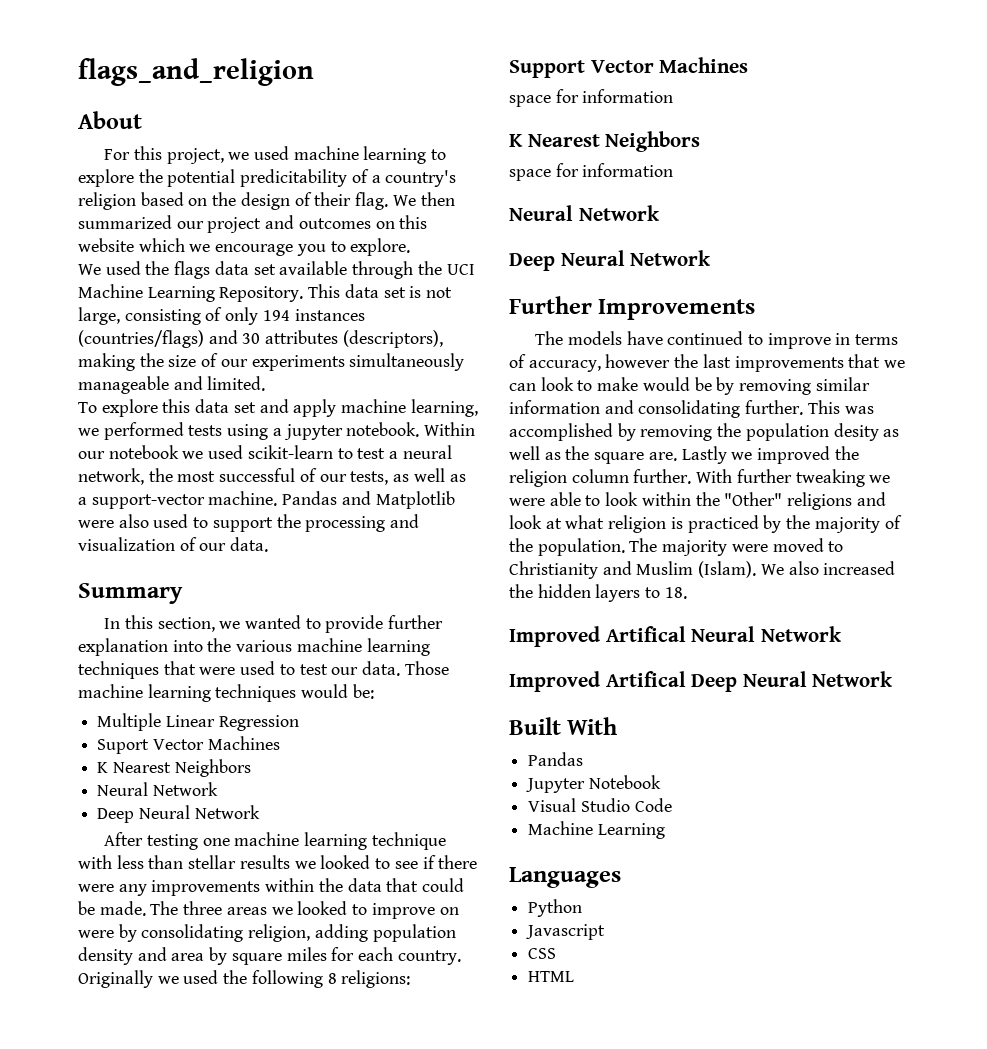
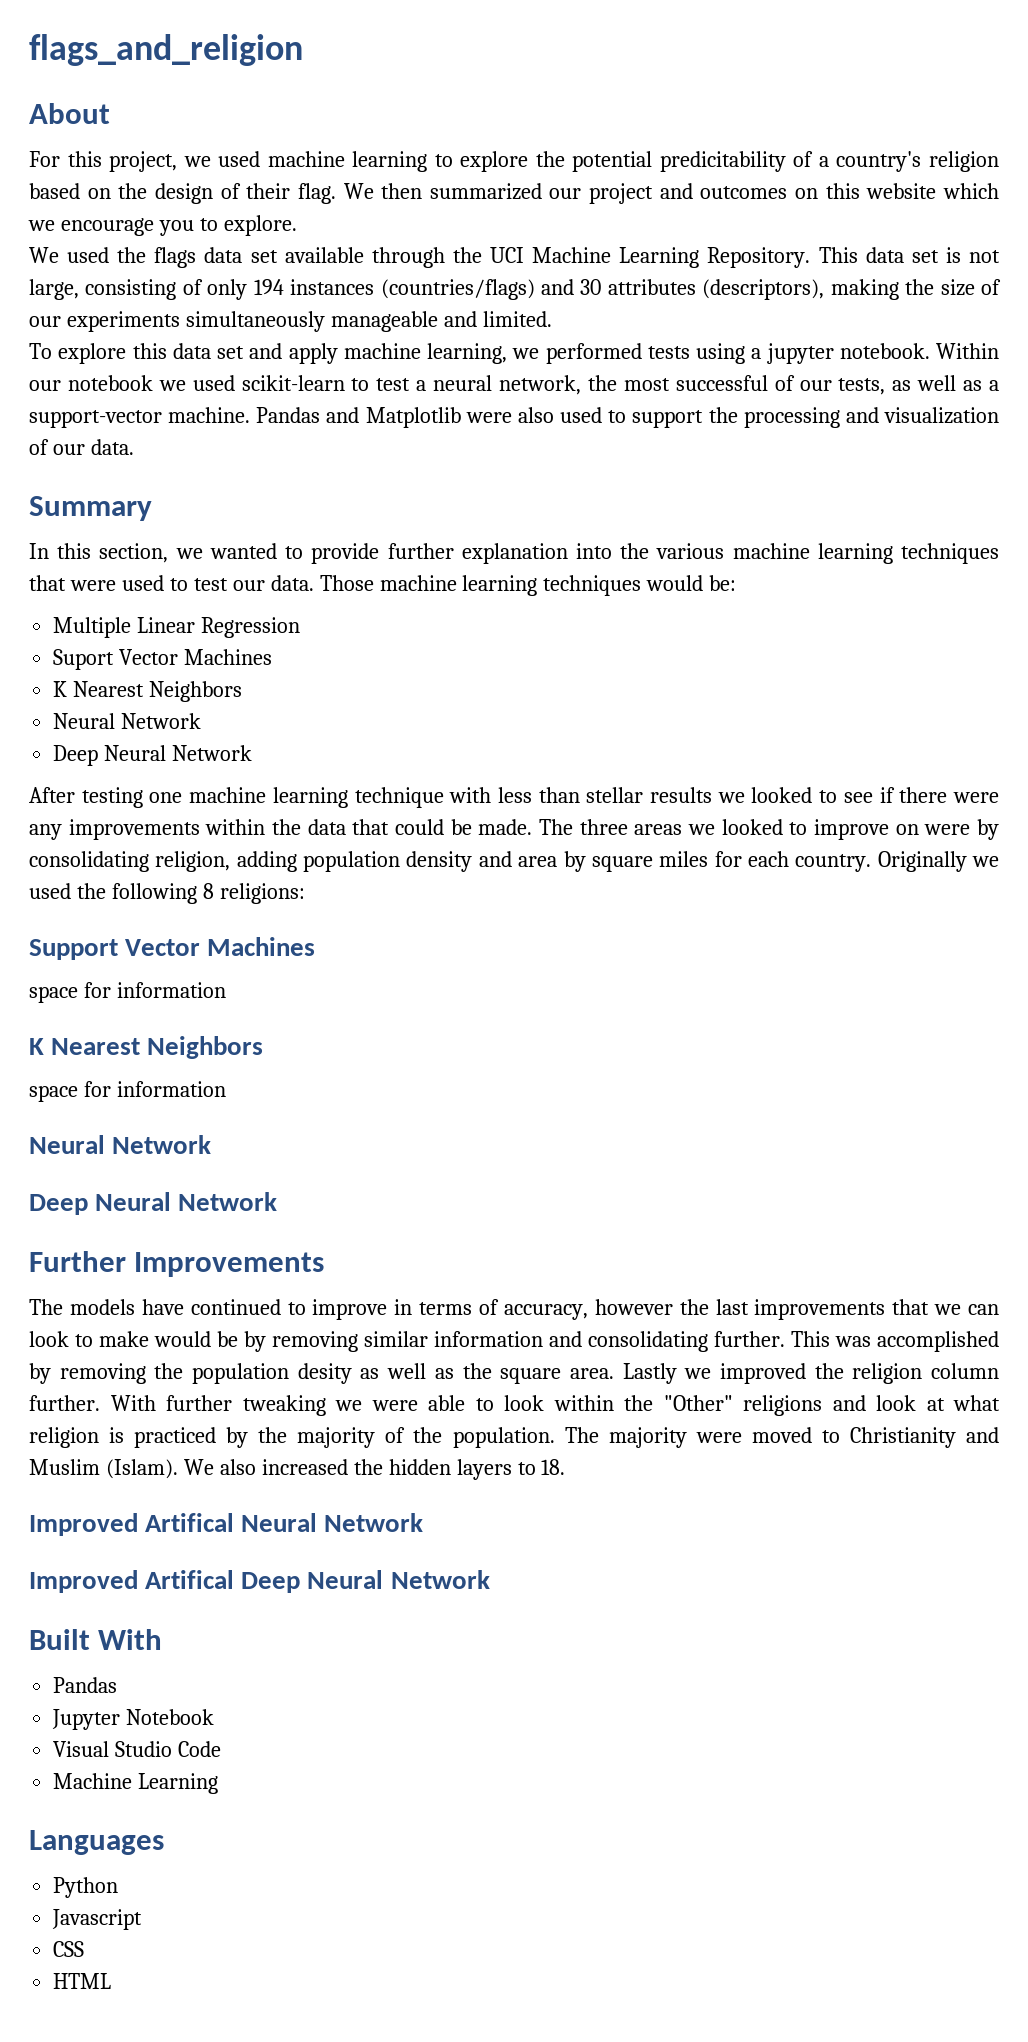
- This was accomplished by removing the population desity as well as the square are.
+ This was accomplished by removing the population desity as well as the square area.

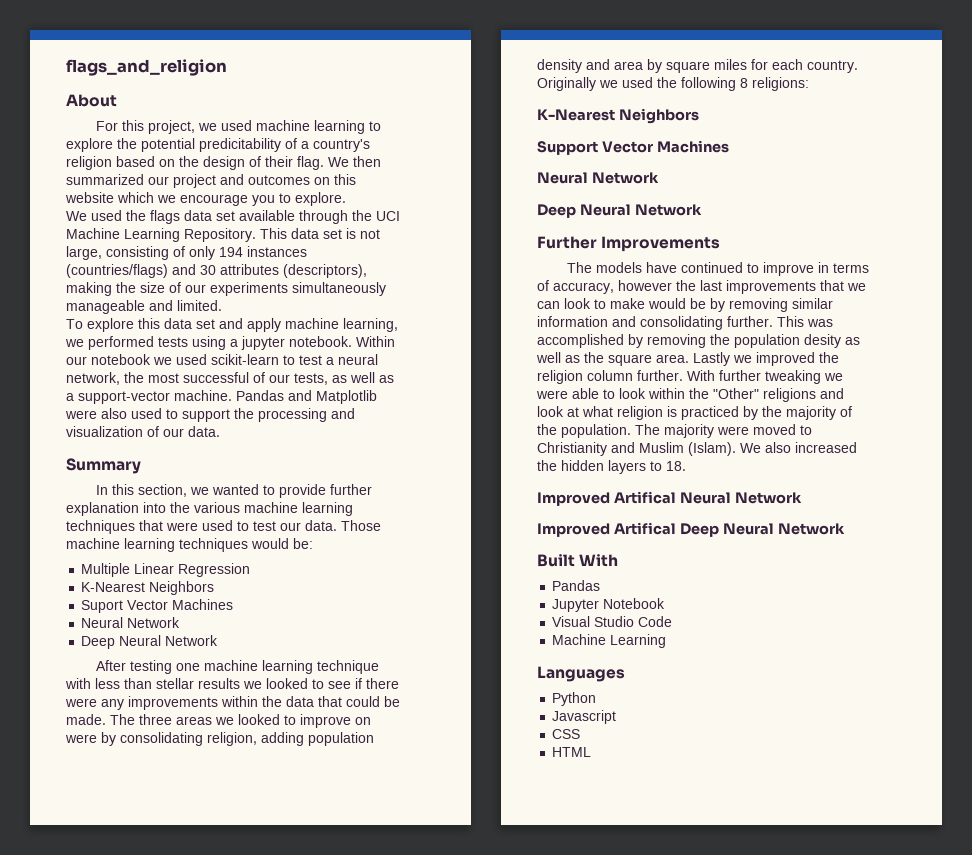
  Multiple Linear Regression
+ K-Nearest Neighbors
  Suport Vector Machines
- K Nearest Neighbors
  Originally we used the following 8 religions:
+ K-Nearest Neighbors
  Support Vector Machines
- space for information
- K Nearest Neighbors
- space for information

